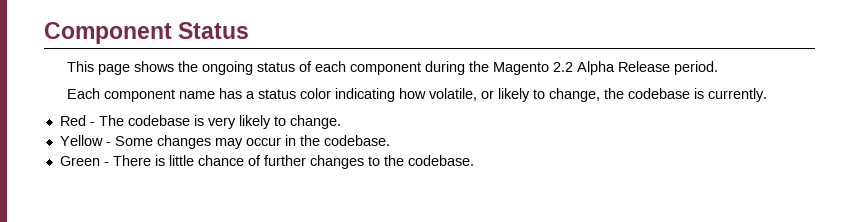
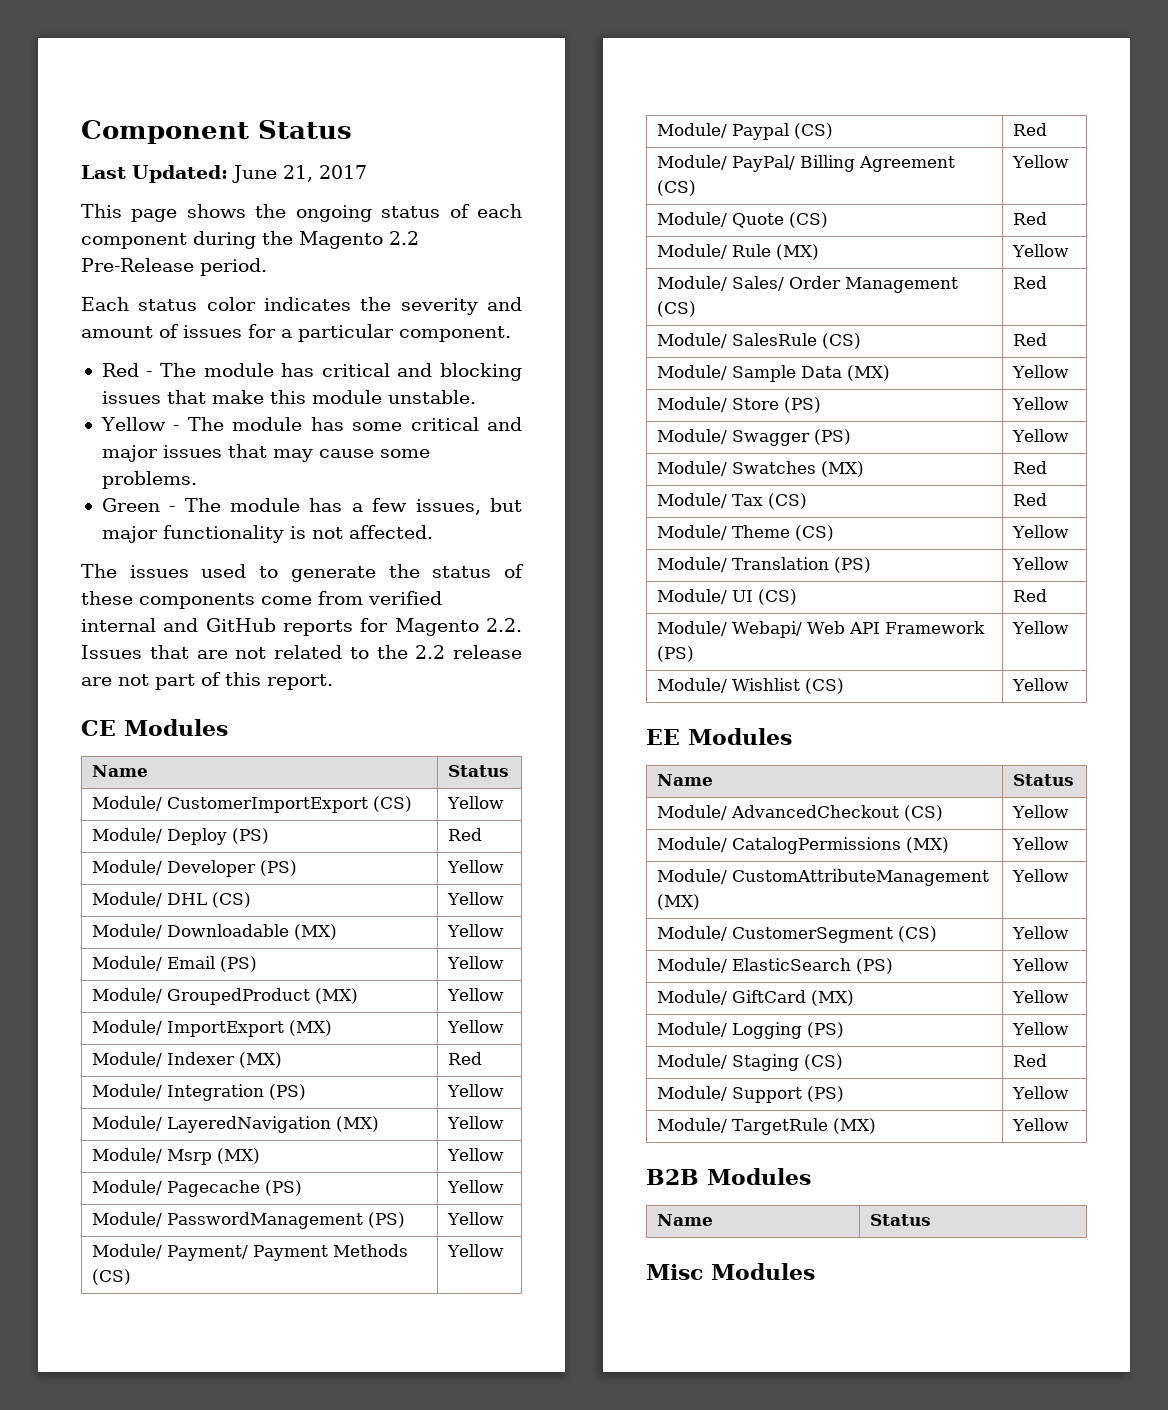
+ Last Updated: June 21, 2017
- This page shows the ongoing status of each component during the Magento 2.2 Alpha Release period.
+ This page shows the ongoing status of each component during the Magento 2.2 Pre-Release period.
- Each component name has a status color indicating how volatile, or likely to change, the codebase is currently.
- Red - The codebase is very likely to change.
- Yellow - Some changes may occur in the codebase.
- Green - There is little chance of further changes to the codebase.
+ Each status color indicates the severity and amount of issues for a particular component.
+ Red - The module has critical and blocking issues that make this module unstable.
+ Yellow - The module has some critical and major issues that may cause some problems.
+ Green - The module has a few issues, but major functionality is not affected.
+ The issues used to generate the status of these components come from verified internal and GitHub reports for Magento 2.2. Issues that are not related to the 2.2 release are not part of this report.
+ CE Modules
+ Name | Status
+ Module/ CustomerImportExport (CS) | Yellow
+ Module/ Deploy (PS) | Red
+ Module/ Developer (PS) | Yellow
+ Module/ DHL (CS) | Yellow
+ Module/ Downloadable (MX) | Yellow
+ Module/ Email (PS) | Yellow
+ Module/ GroupedProduct (MX) | Yellow
+ Module/ ImportExport (MX) | Yellow
+ Module/ Indexer (MX) | Red
+ Module/ Integration (PS) | Yellow
+ Module/ LayeredNavigation (MX) | Yellow
+ Module/ Msrp (MX) | Yellow
+ Module/ Pagecache (PS) | Yellow
+ Module/ PasswordManagement (PS) | Yellow
+ Module/ Payment/ Payment Methods (CS) | Yellow
+ Module/ Paypal (CS) | Red
+ Module/ PayPal/ Billing Agreement (CS) | Yellow
+ Module/ Quote (CS) | Red
+ Module/ Rule (MX) | Yellow
+ Module/ Sales/ Order Management (CS) | Red
+ Module/ SalesRule (CS) | Red
+ Module/ Sample Data (MX) | Yellow
+ Module/ Store (PS) | Yellow
+ Module/ Swagger (PS) | Yellow
+ Module/ Swatches (MX) | Red
+ Module/ Tax (CS) | Red
+ Module/ Theme (CS) | Yellow
+ Module/ Translation (PS) | Yellow
+ Module/ UI (CS) | Red
+ Module/ Webapi/ Web API Framework (PS) | Yellow
+ Module/ Wishlist (CS) | Yellow
+ EE Modules
+ Name | Status
+ Module/ AdvancedCheckout (CS) | Yellow
+ Module/ CatalogPermissions (MX) | Yellow
+ Module/ CustomAttributeManagement (MX) | Yellow
+ Module/ CustomerSegment (CS) | Yellow
+ Module/ ElasticSearch (PS) | Yellow
+ Module/ GiftCard (MX) | Yellow
+ Module/ Logging (PS) | Yellow
+ Module/ Staging (CS) | Red
+ Module/ Support (PS) | Yellow
+ Module/ TargetRule (MX) | Yellow
+ B2B Modules
+ Name | Status
+ Misc Modules

